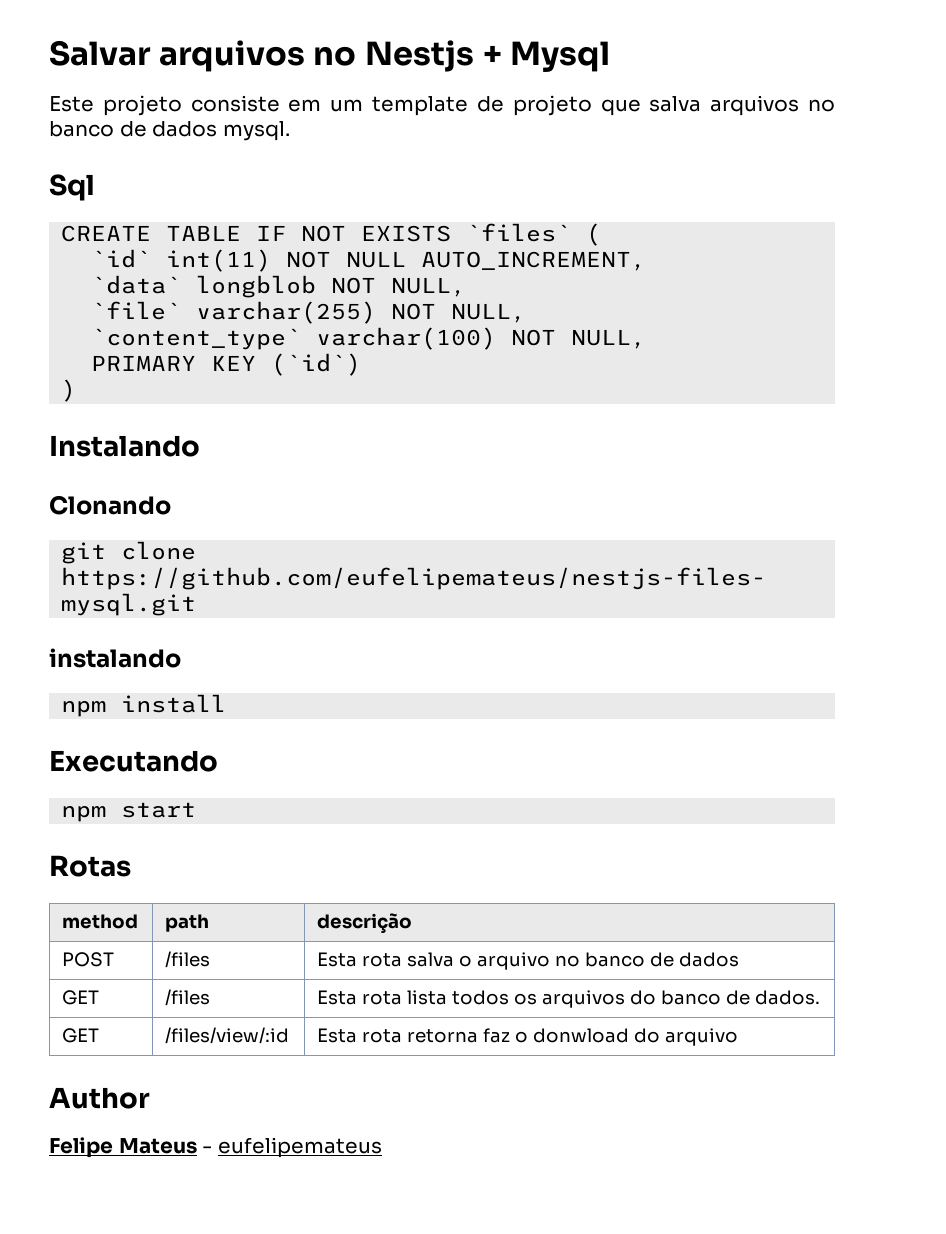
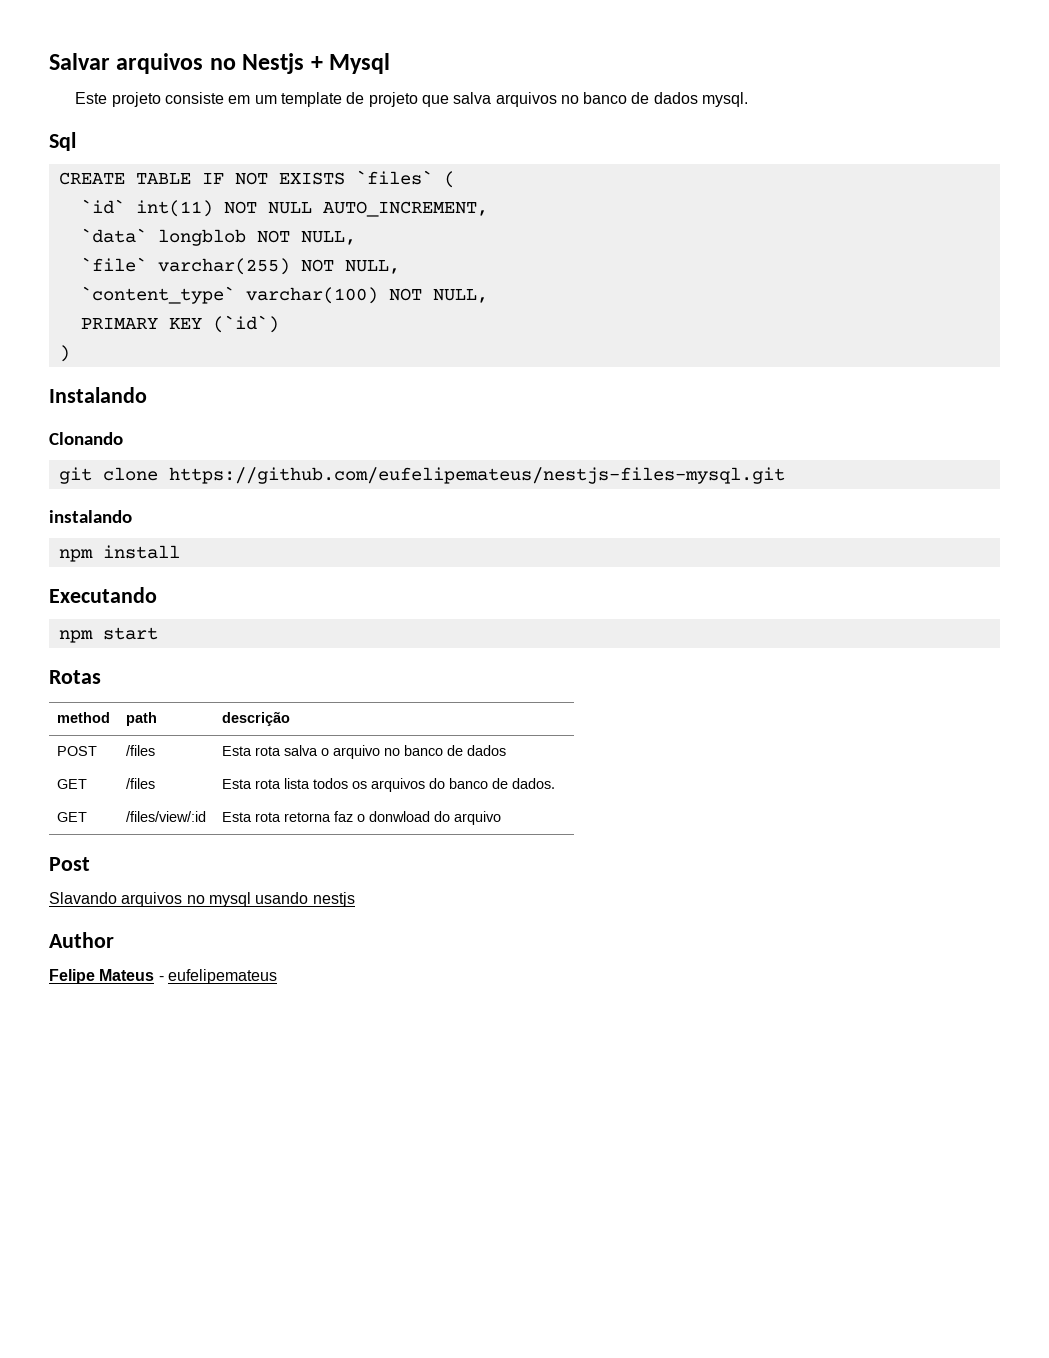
+ Post
+ Slavando arquivos no mysql usando nestjs

